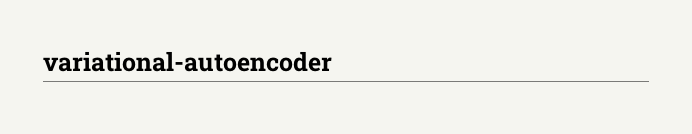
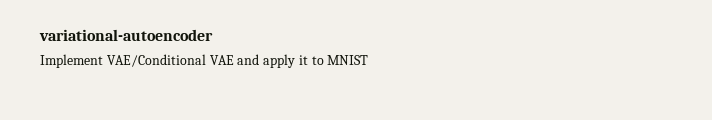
+ Implement VAE/Conditional VAE and apply it to MNIST

